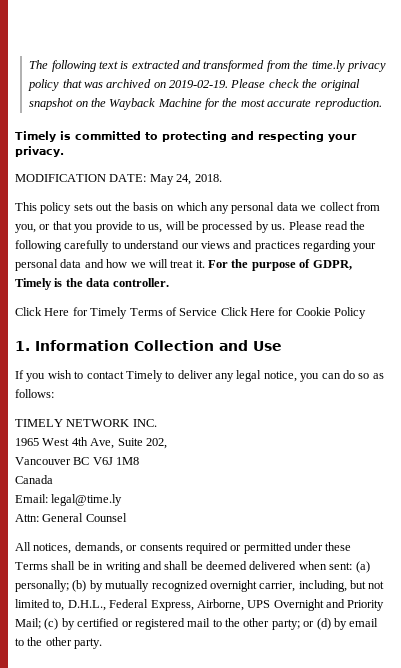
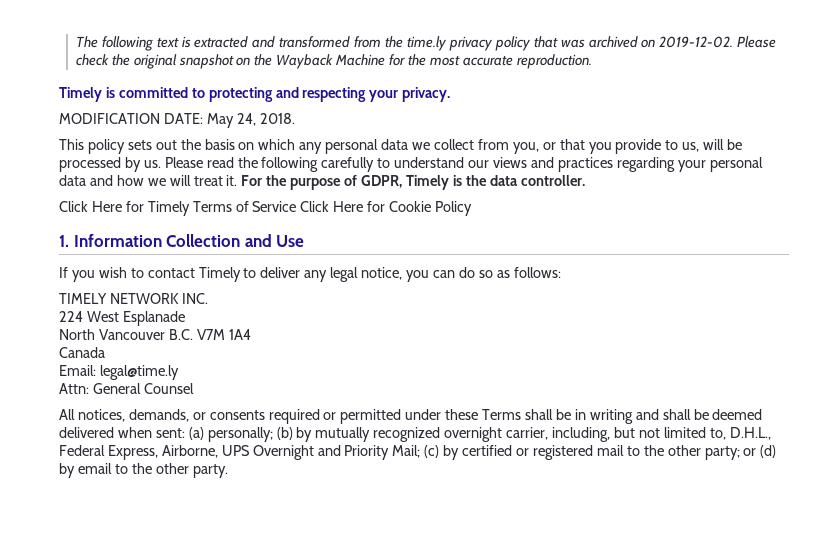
- The following text is extracted and transformed from the time.ly privacy policy that was archived on 2019-02-19.
+ The following text is extracted and transformed from the time.ly privacy policy that was archived on 2019-12-02.
- 1965 West 4th Ave, Suite 202,
- Vancouver BC V6J 1M8
+ 224 West Esplanade
+ North Vancouver B.C. V7M 1A4

